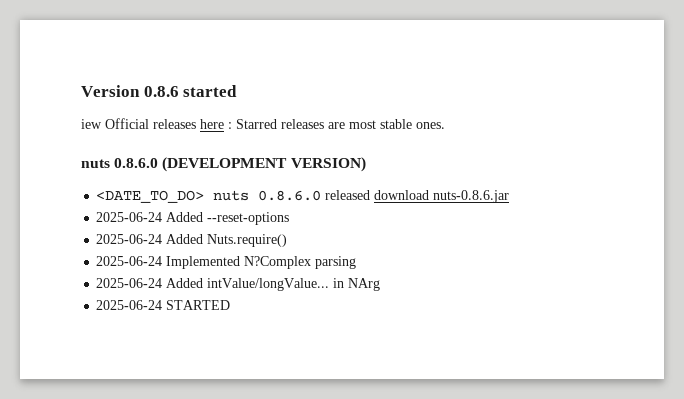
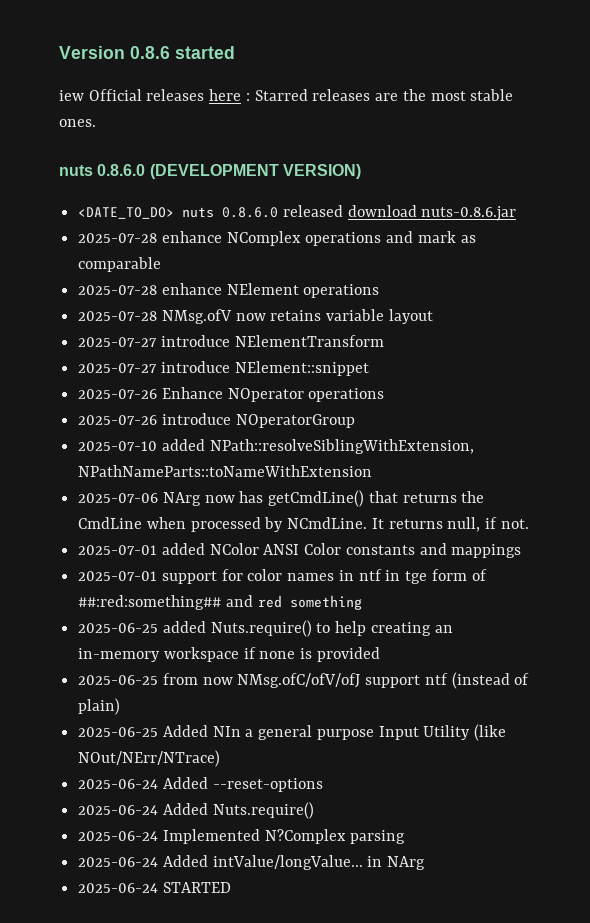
- iew Official releases here : Starred releases are most stable ones.
+ iew Official releases here : Starred releases are the most stable ones.
+ 2025-07-28 enhance NComplex operations and mark as comparable
+ 2025-07-28 enhance NElement operations
+ 2025-07-28 NMsg.ofV now retains variable layout
+ 2025-07-27 introduce NElementTransform
+ 2025-07-27 introduce NElement::snippet
+ 2025-07-26 Enhance NOperator operations
+ 2025-07-26 introduce NOperatorGroup
+ 2025-07-10 added NPath::resolveSiblingWithExtension, NPathNameParts::toNameWithExtension
+ 2025-07-06 NArg now has getCmdLine() that returns the CmdLine when processed by NCmdLine. It returns null, if not.
+ 2025-07-01 added NColor ANSI Color constants and mappings
+ 2025-07-01 support for color names in ntf in tge form of ##:red:something## and red something
+ 2025-06-25 added Nuts.require() to help creating an in-memory workspace if none is provided
+ 2025-06-25 from now NMsg.ofC/ofV/ofJ support ntf (instead of plain)
+ 2025-06-25 Added NIn a general purpose Input Utility (like NOut/NErr/NTrace)

